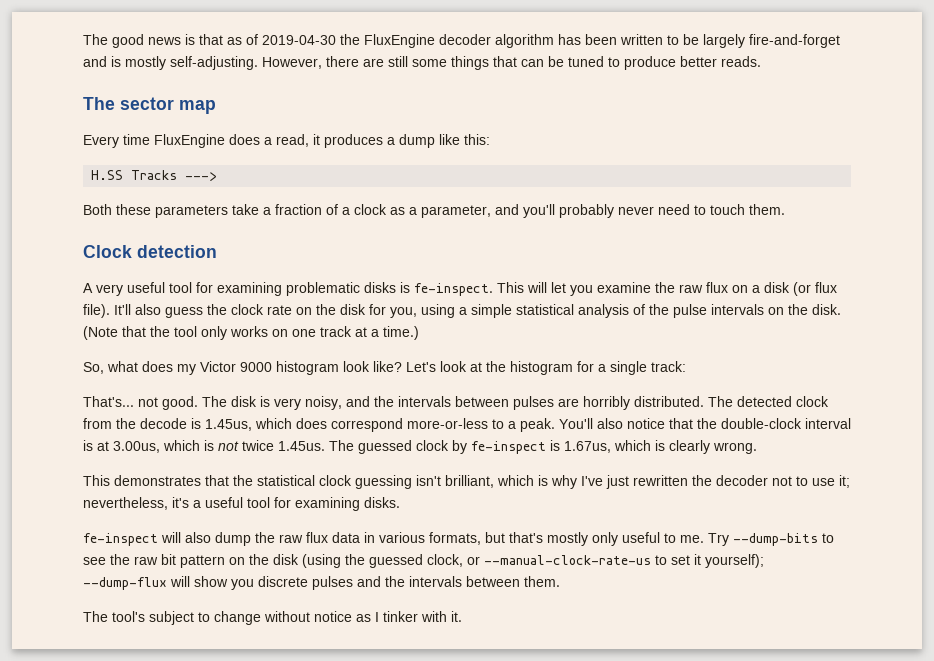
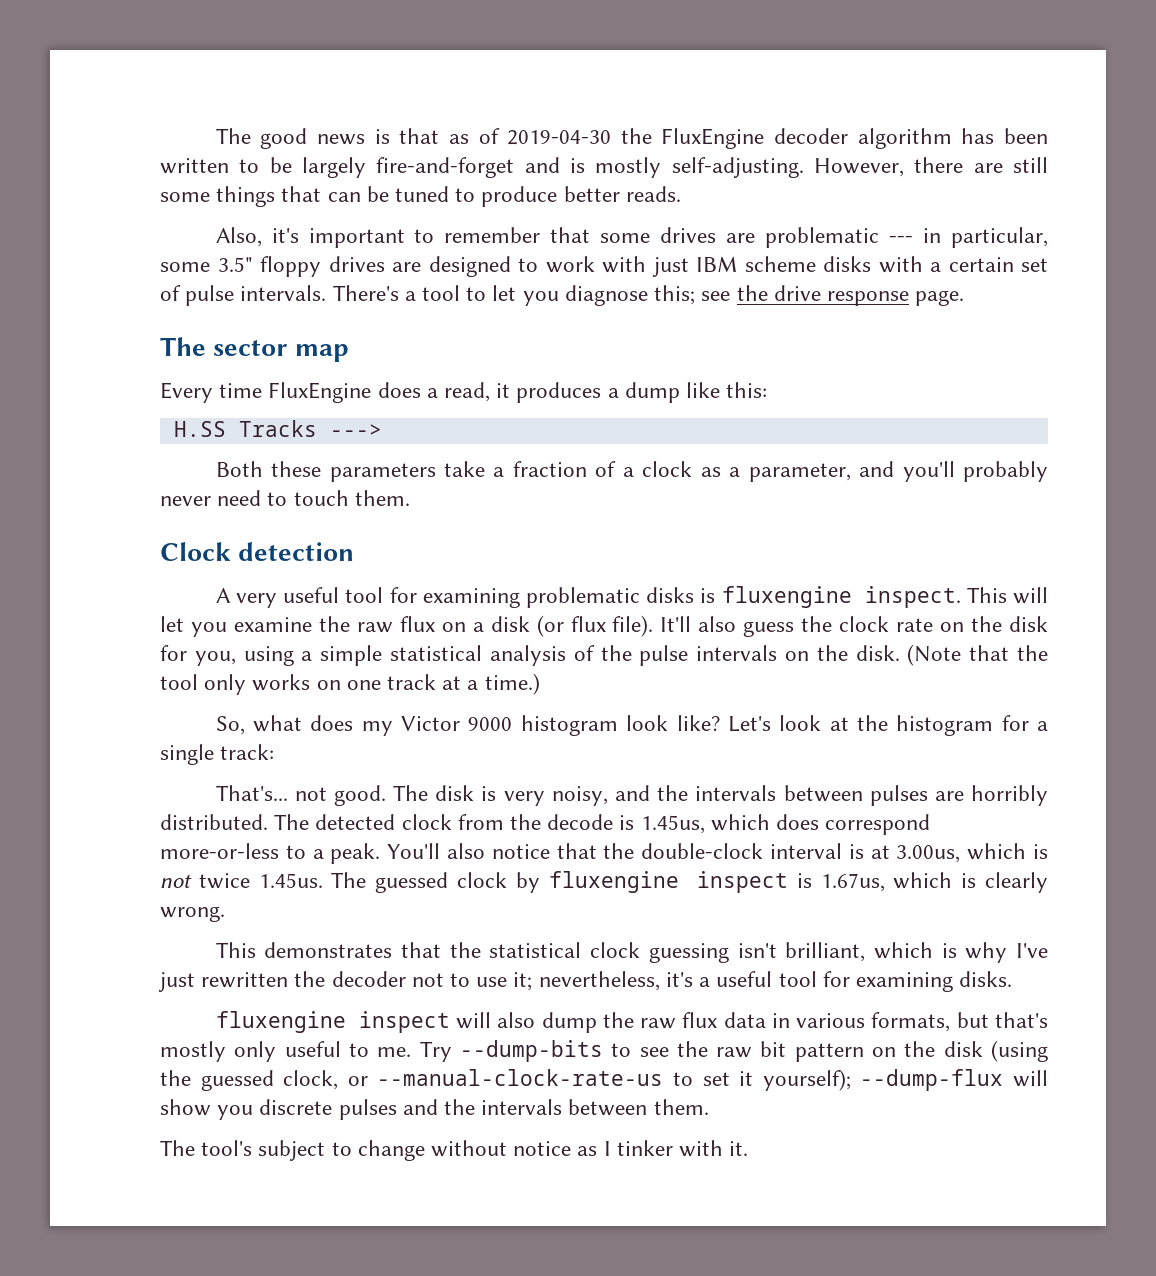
+ Also, it's important to remember that some drives are problematic --- in particular, some 3.5" floppy drives are designed to work with just IBM scheme disks with a certain set of pulse intervals. There's a tool to let you diagnose this; see the drive response page.
- A very useful tool for examining problematic disks is fe-inspect.
+ A very useful tool for examining problematic disks is fluxengine inspect.
- You'll also notice that the double-clock interval is at 3.00us, which is not twice 1.45us. The guessed clock by fe-inspect is 1.67us, which is clearly wrong.
+ You'll also notice that the double-clock interval is at 3.00us, which is not twice 1.45us. The guessed clock by fluxengine inspect is 1.67us, which is clearly wrong.
- fe-inspect will also dump the raw flux data in various formats, but that's mostly only useful to me.
+ fluxengine inspect will also dump the raw flux data in various formats, but that's mostly only useful to me.

